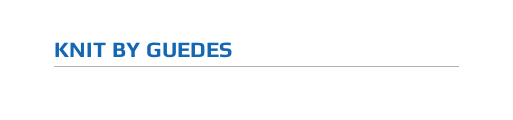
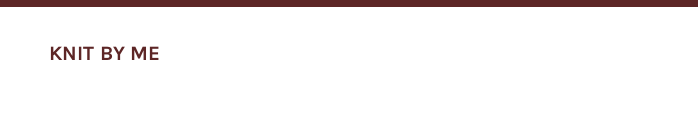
- KNIT BY GUEDES
+ KNIT BY ME

